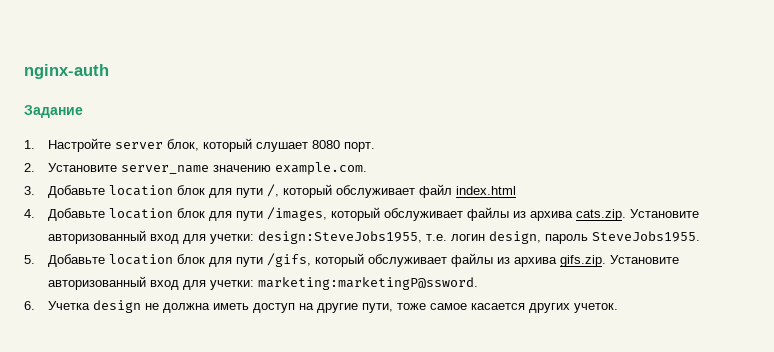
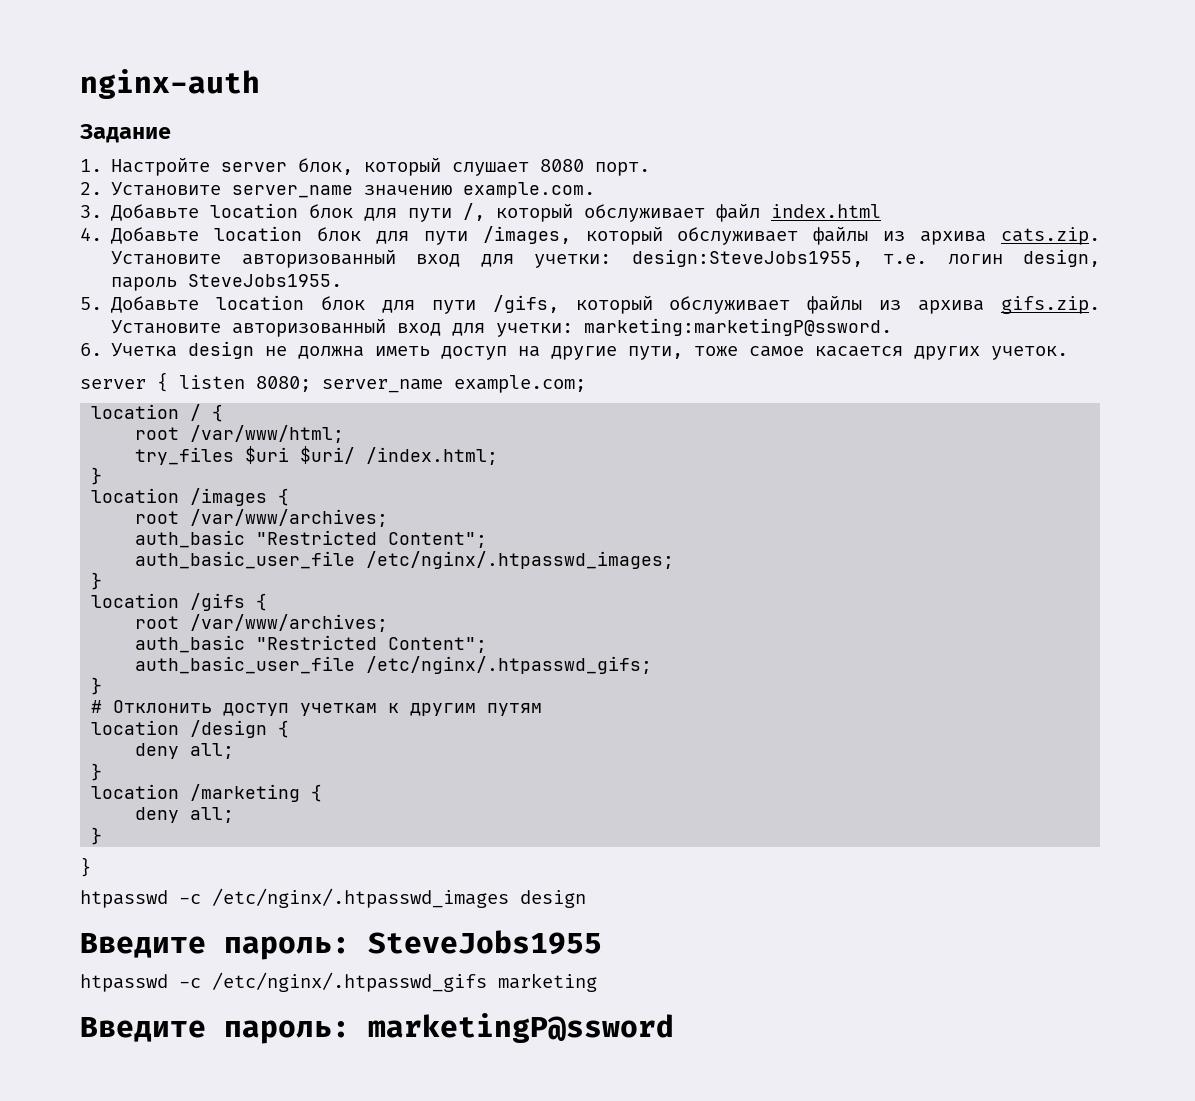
+ server { listen 8080; server_name example.com;
+ location / {
+ root /var/www/html;
+ try_files $uri $uri/ /index.html;
+ }
+ location /images {
+ root /var/www/archives;
+ auth_basic "Restricted Content";
+ auth_basic_user_file /etc/nginx/.htpasswd_images;
+ }
+ location /gifs {
+ root /var/www/archives;
+ auth_basic "Restricted Content";
+ auth_basic_user_file /etc/nginx/.htpasswd_gifs;
+ }
+ # Отклонить доступ учеткам к другим путям
+ location /design {
+ deny all;
+ }
+ location /marketing {
+ deny all;
+ }
+ }
+ htpasswd -c /etc/nginx/.htpasswd_images design
+ Введите пароль: SteveJobs1955
+ htpasswd -c /etc/nginx/.htpasswd_gifs marketing
+ Введите пароль: marketingP@ssword

